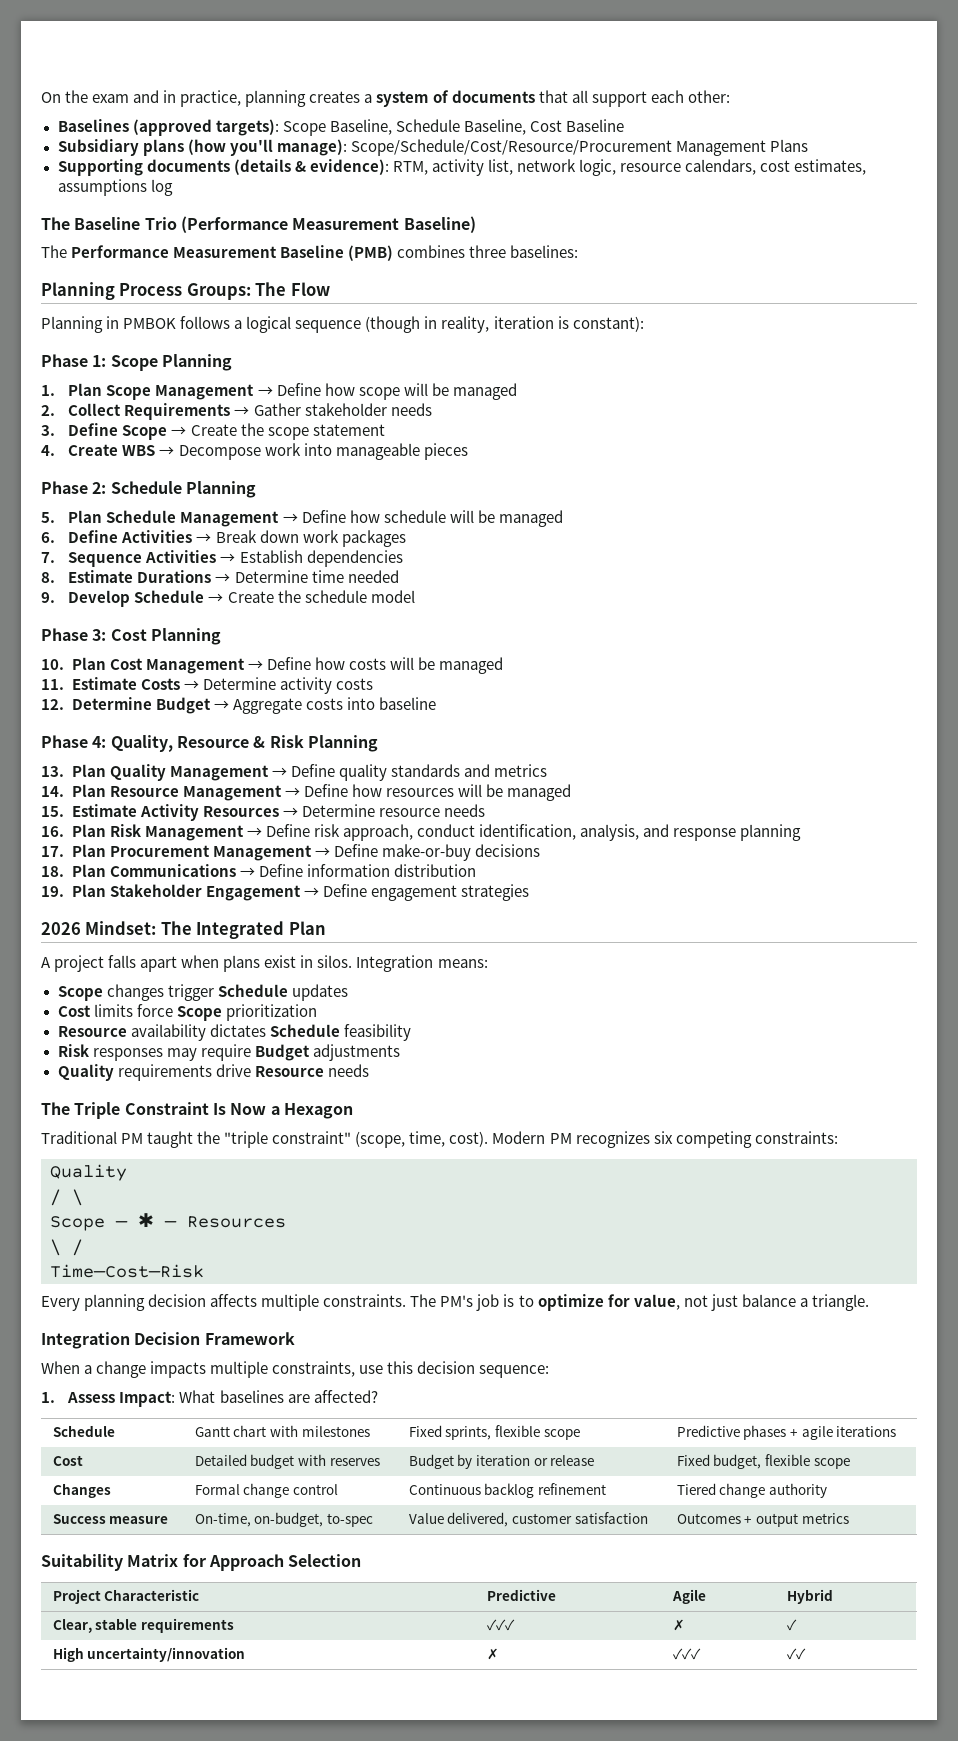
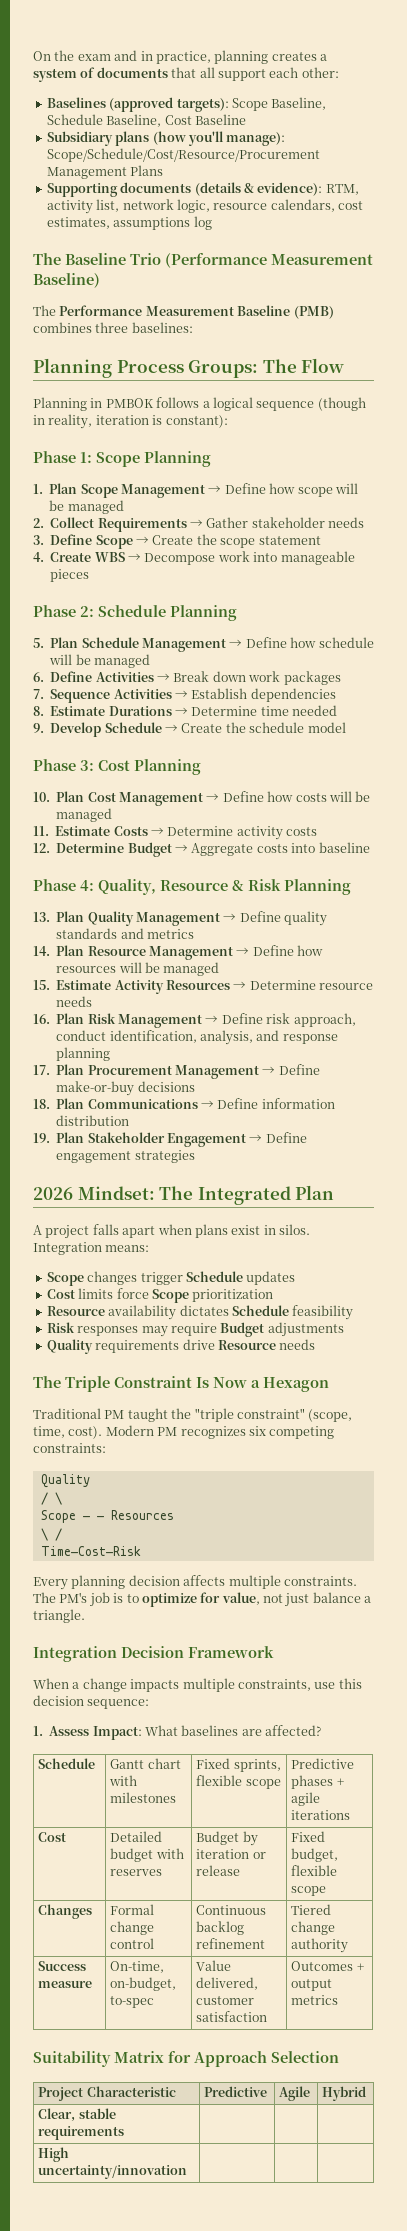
- Scope — ✱ — Resources
+ Scope — — Resources
- Clear, stable requirements | ✓✓✓ | ✗ | ✓
+ Clear, stable requirements | | |
- High uncertainty/innovation | ✗ | ✓✓✓ | ✓✓
+ High uncertainty/innovation | | |

